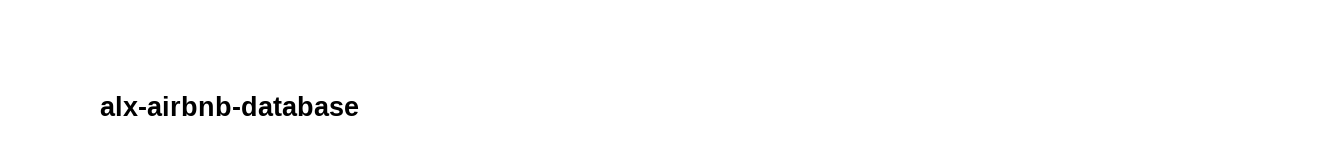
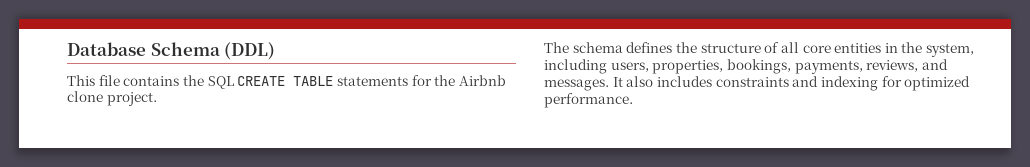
- alx-airbnb-database
+ Database Schema (DDL)
+ This file contains the SQL CREATE TABLE statements for the Airbnb clone project.
+ The schema defines the structure of all core entities in the system, including users, properties, bookings, payments, reviews, and messages. It also includes constraints and indexing for optimized performance.

